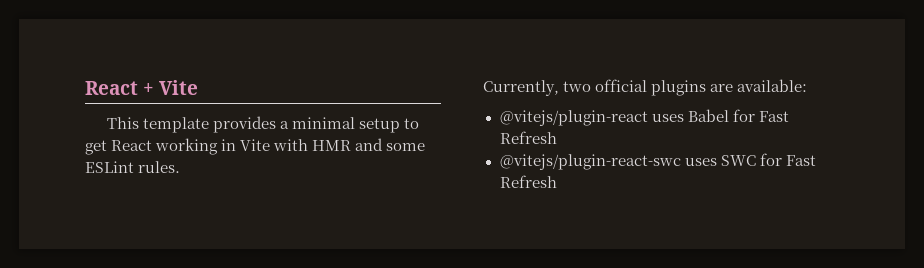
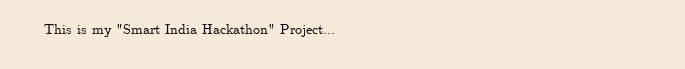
- React + Vite
- This template provides a minimal setup to get React working in Vite with HMR and some ESLint rules.
- Currently, two official plugins are available:
- @vitejs/plugin-react uses Babel for Fast Refresh
- @vitejs/plugin-react-swc uses SWC for Fast Refresh
+ This is my "Smart India Hackathon" Project...

